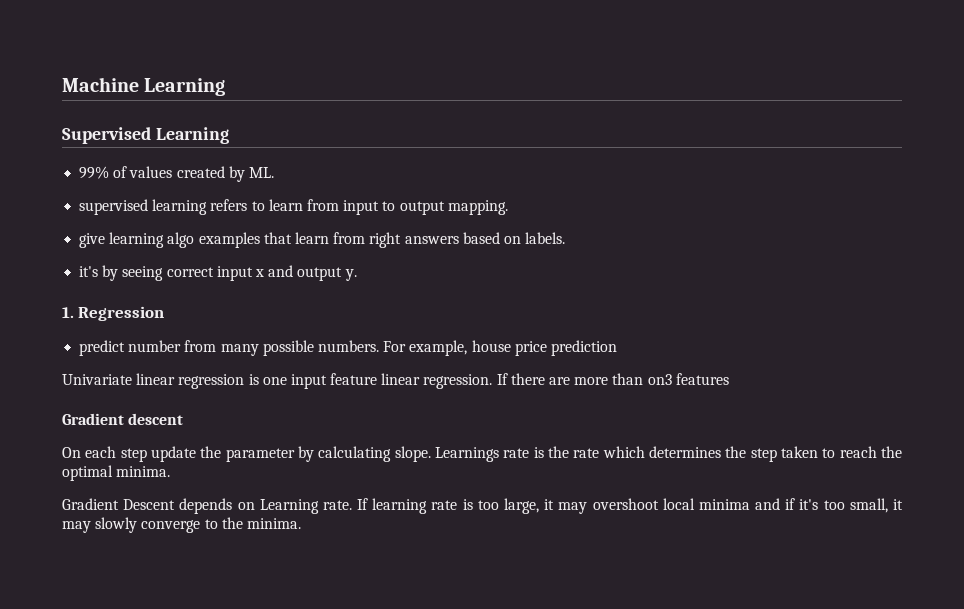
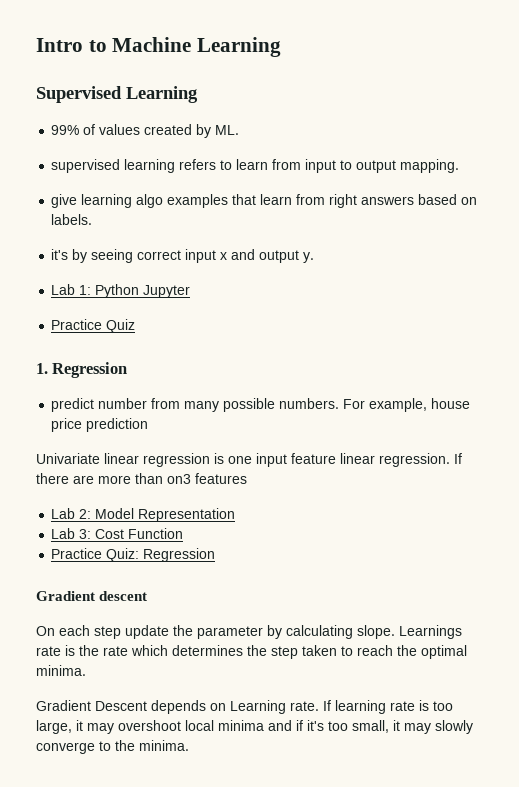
- Machine Learning
+ Intro to Machine Learning
+ Lab 1: Python Jupyter
+ Practice Quiz
+ Lab 2: Model Representation
+ Lab 3: Cost Function
+ Practice Quiz: Regression

